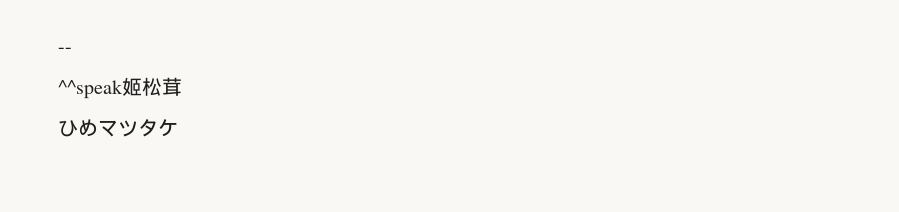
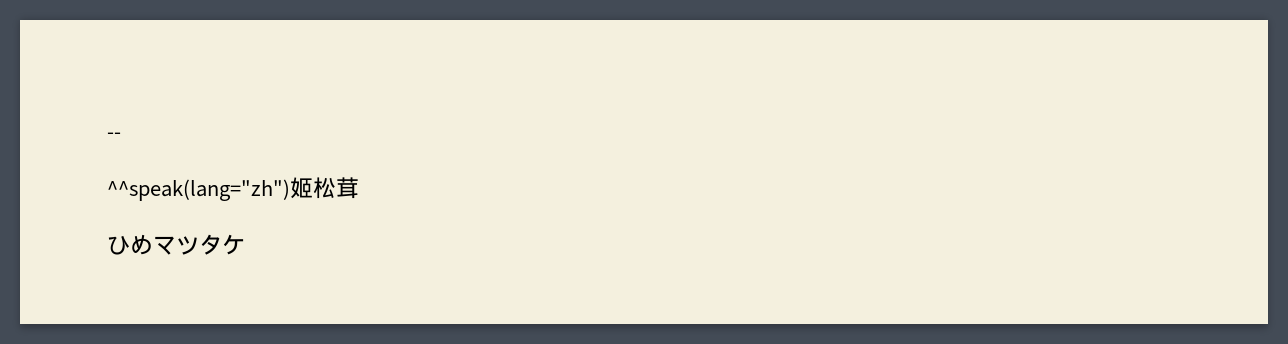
- ^^speak姬松茸
+ ^^speak(lang="zh")姬松茸

